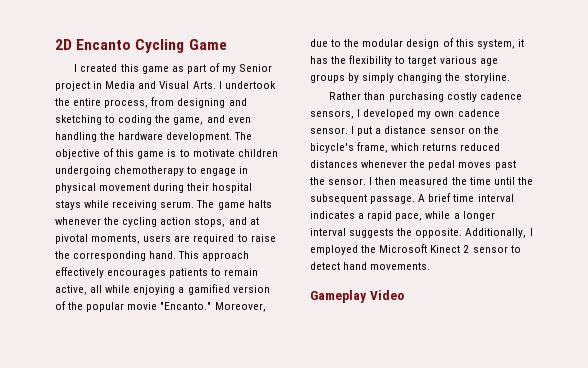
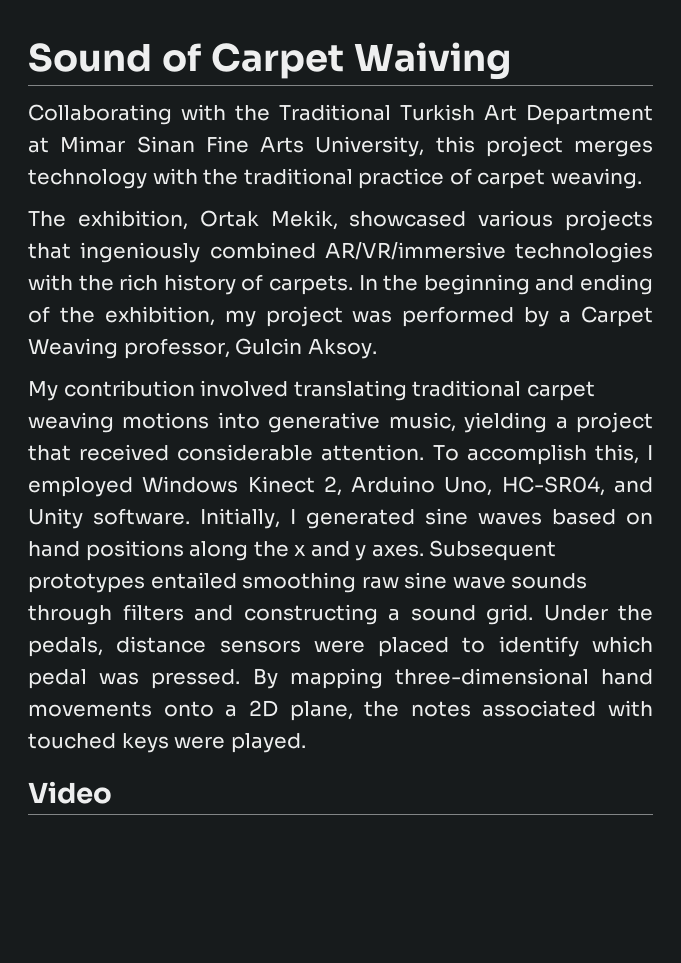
- 2D Encanto Cycling Game
- I created this game as part of my Senior project in Media and Visual Arts. I undertook the entire process, from designing and sketching to coding the game, and even handling the hardware development. The objective of this game is to motivate children undergoing chemotherapy to engage in physical movement during their hospital stays while receiving serum. The game halts whenever the cycling action stops, and at pivotal moments, users are required to raise the corresponding hand. This approach effectively encourages patients to remain active, all while enjoying a gamified version of the popular movie "Encanto." Moreover, due to the modular design of this system, it has the flexibility to target various age groups by simply changing the storyline.
- Rather than purchasing costly cadence sensors, I developed my own cadence sensor. I put a distance sensor on the bicycle's frame, which returns reduced distances whenever the pedal moves past the sensor. I then measured the time until the subsequent passage. A brief time interval indicates a rapid pace, while a longer interval suggests the opposite. Additionally, I employed the Microsoft Kinect 2 sensor to detect hand movements.
- Gameplay Video
+ Sound of Carpet Waiving
+ Collaborating with the Traditional Turkish Art Department at Mimar Sinan Fine Arts University, this project merges technology with the traditional practice of carpet weaving.
+ The exhibition, Ortak Mekik, showcased various projects that ingeniously combined AR/VR/immersive technologies with the rich history of carpets. In the beginning and ending of the exhibition, my project was performed by a Carpet Weaving professor, Gulcin Aksoy.
+ My contribution involved translating traditional carpet weaving motions into generative music, yielding a project that received considerable attention. To accomplish this, I employed Windows Kinect 2, Arduino Uno, HC-SR04, and Unity software. Initially, I generated sine waves based on hand positions along the x and y axes. Subsequent prototypes entailed smoothing raw sine wave sounds through filters and constructing a sound grid. Under the pedals, distance sensors were placed to identify which pedal was pressed. By mapping three-dimensional hand movements onto a 2D plane, the notes associated with touched keys were played.
+ Video

